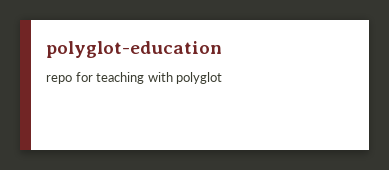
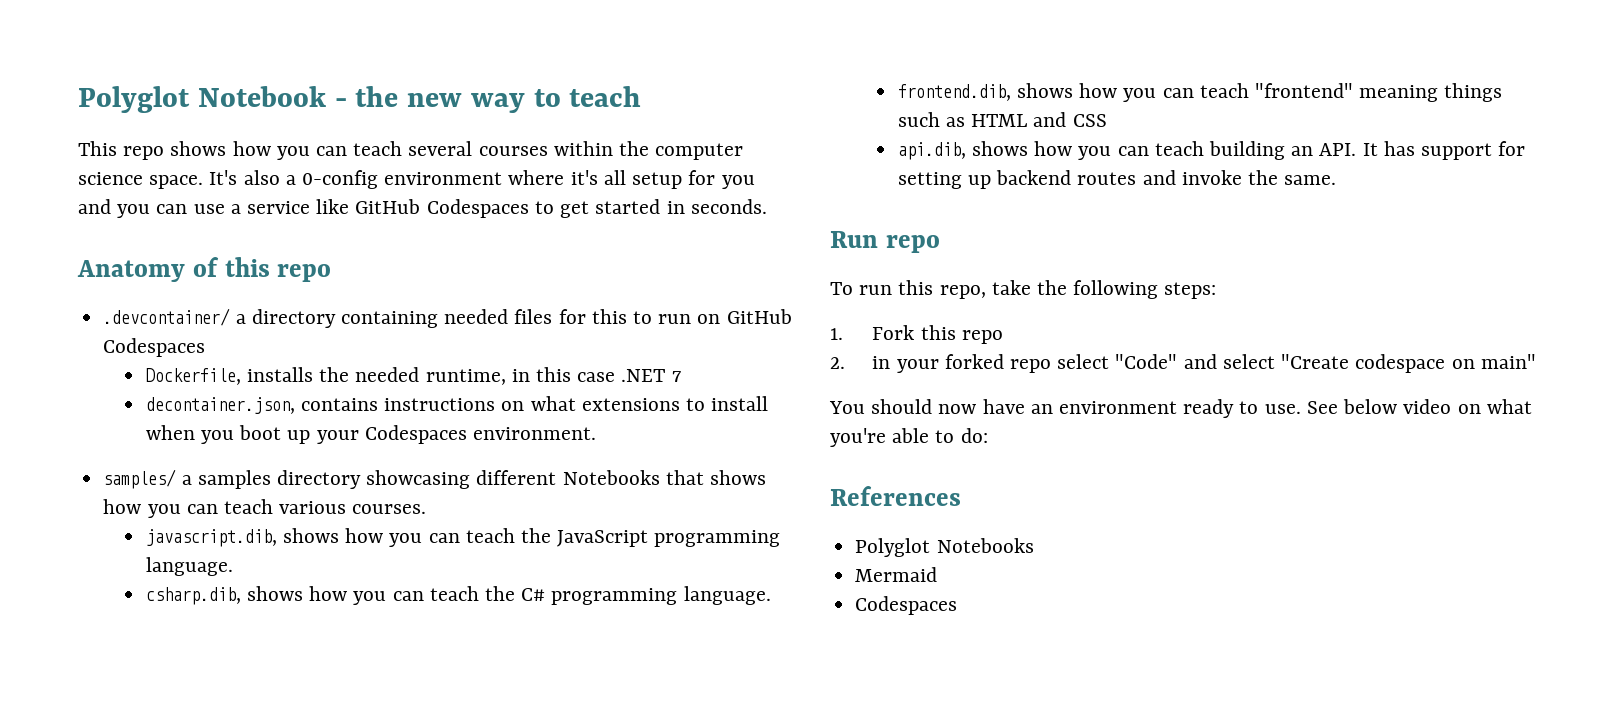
- polyglot-education
- repo for teaching with polyglot
+ Polyglot Notebook - the new way to teach
+ This repo shows how you can teach several courses within the computer science space. It's also a 0-config environment where it's all setup for you and you can use a service like GitHub Codespaces to get started in seconds.
+ Anatomy of this repo
+ .devcontainer/ a directory containing needed files for this to run on GitHub Codespaces
+ Dockerfile, installs the needed runtime, in this case .NET 7
+ decontainer.json, contains instructions on what extensions to install when you boot up your Codespaces environment.
+ samples/ a samples directory showcasing different Notebooks that shows how you can teach various courses.
+ javascript.dib, shows how you can teach the JavaScript programming language.
+ csharp.dib, shows how you can teach the C# programming language.
+ frontend.dib, shows how you can teach "frontend" meaning things such as HTML and CSS
+ api.dib, shows how you can teach building an API. It has support for setting up backend routes and invoke the same.
+ Run repo
+ To run this repo, take the following steps:
+ 1. Fork this repo
+ 2. in your forked repo select "Code" and select "Create codespace on main"
+ You should now have an environment ready to use. See below video on what you're able to do:
+ References
+ Polyglot Notebooks
+ Mermaid
+ Codespaces

